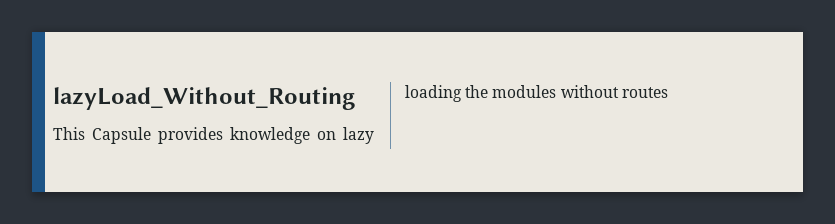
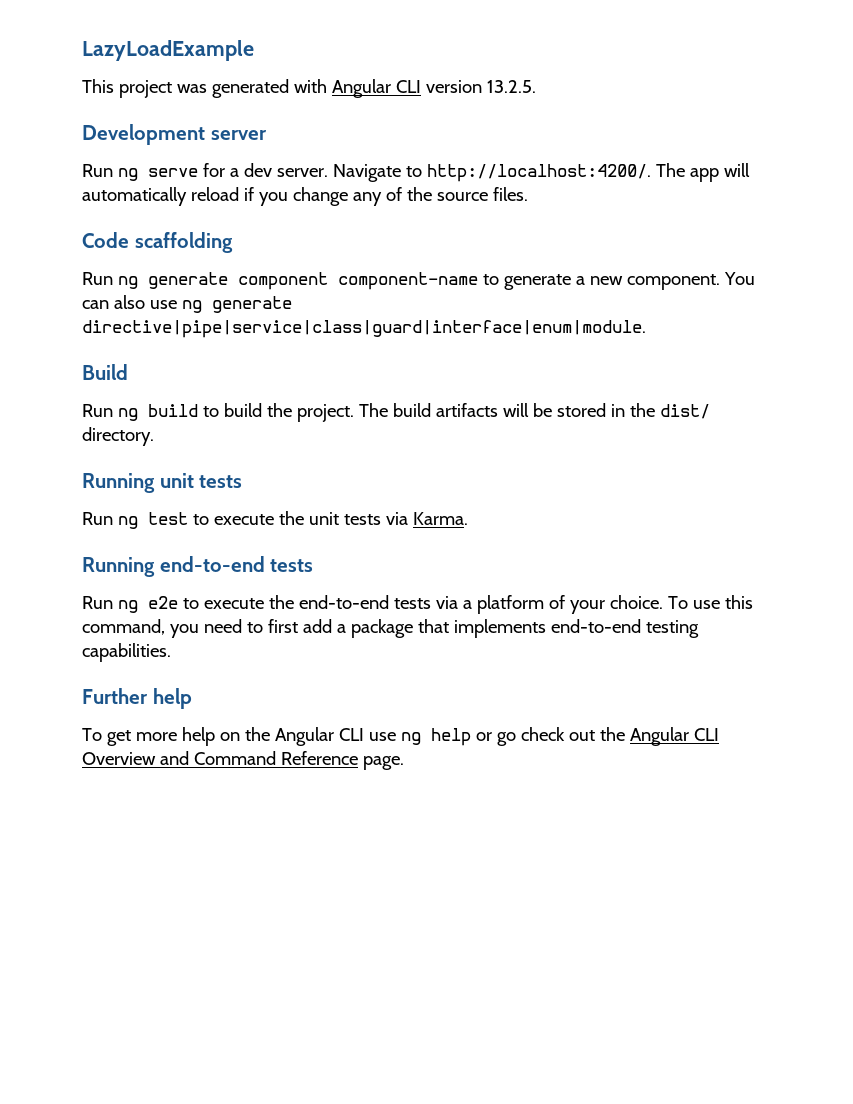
- lazyLoad_Without_Routing
+ LazyLoadExample
- This Capsule provides knowledge on lazy loading the modules without routes
+ This project was generated with Angular CLI version 13.2.5.
+ Development server
+ Run ng serve for a dev server. Navigate to http://localhost:4200/. The app will automatically reload if you change any of the source files.
+ Code scaffolding
+ Run ng generate component component-name to generate a new component. You can also use ng generate directive|pipe|service|class|guard|interface|enum|module.
+ Build
+ Run ng build to build the project. The build artifacts will be stored in the dist/ directory.
+ Running unit tests
+ Run ng test to execute the unit tests via Karma.
+ Running end-to-end tests
+ Run ng e2e to execute the end-to-end tests via a platform of your choice. To use this command, you need to first add a package that implements end-to-end testing capabilities.
+ Further help
+ To get more help on the Angular CLI use ng help or go check out the Angular CLI Overview and Command Reference page.

